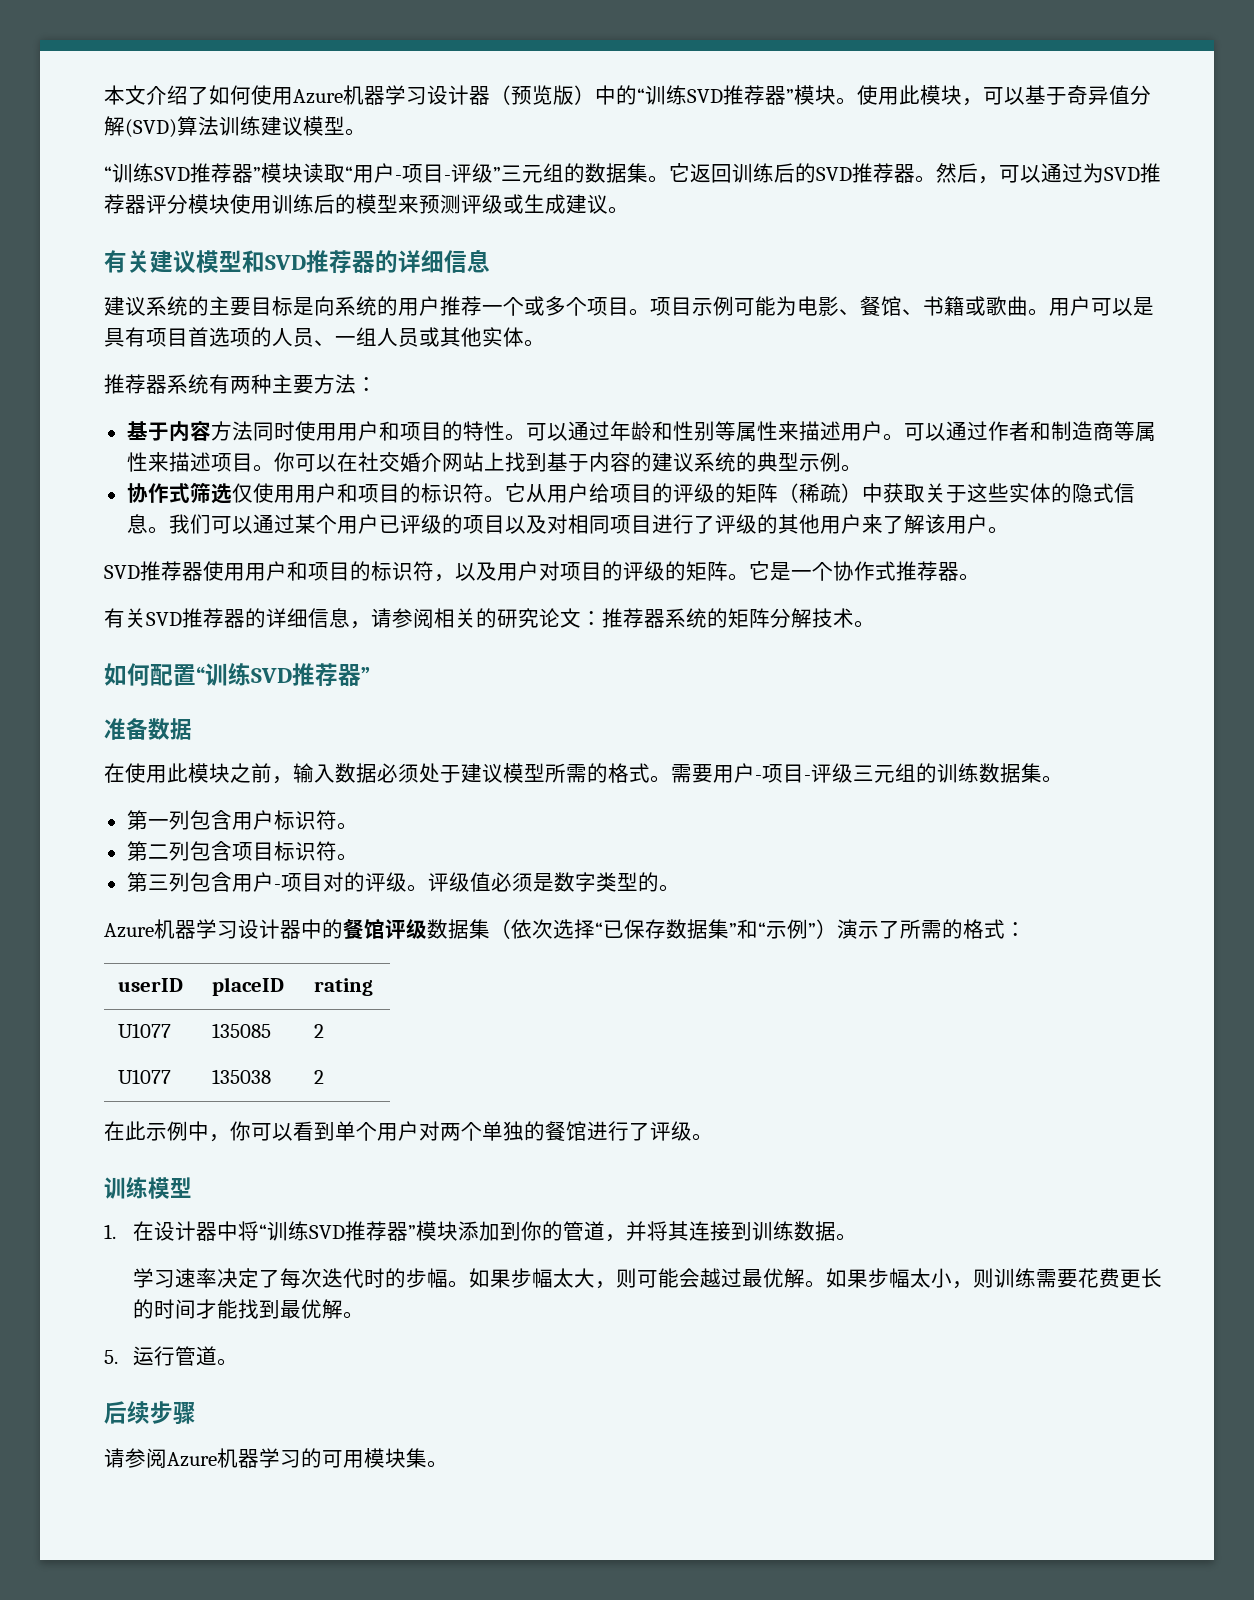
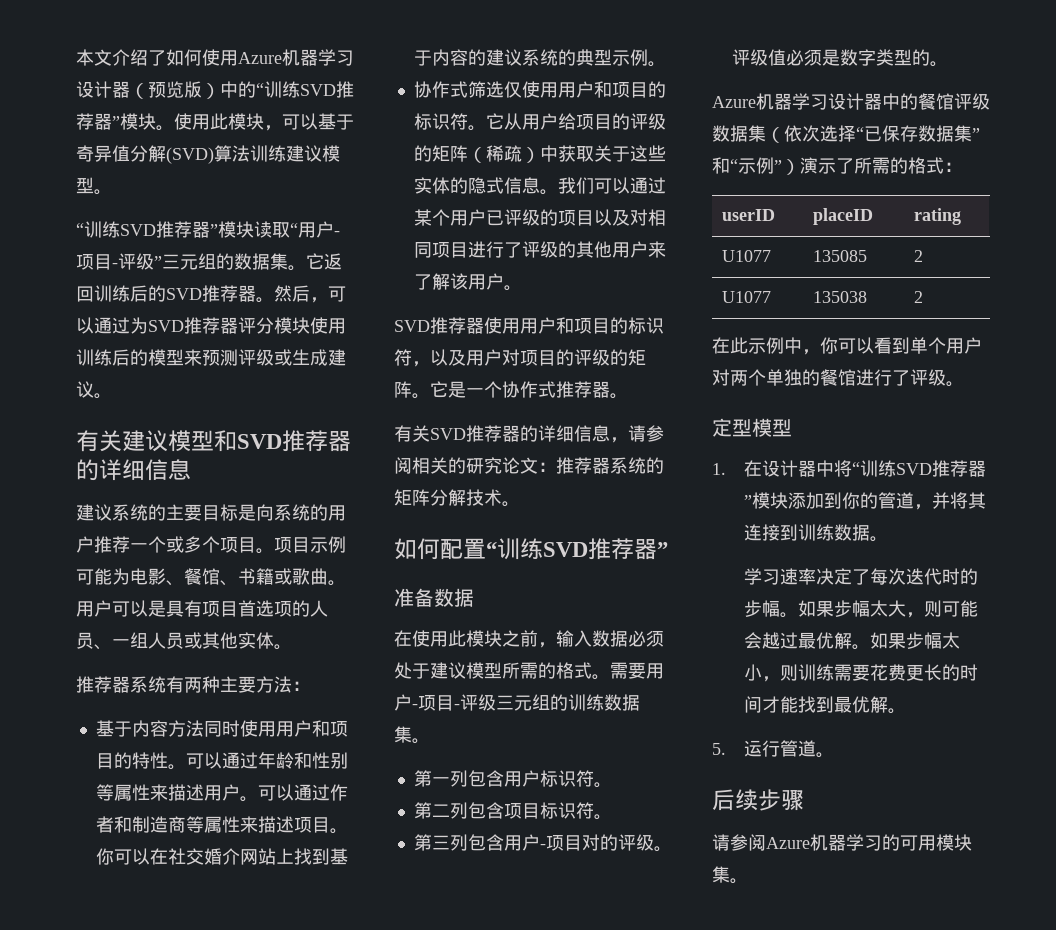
- 训练模型
+ 定型模型

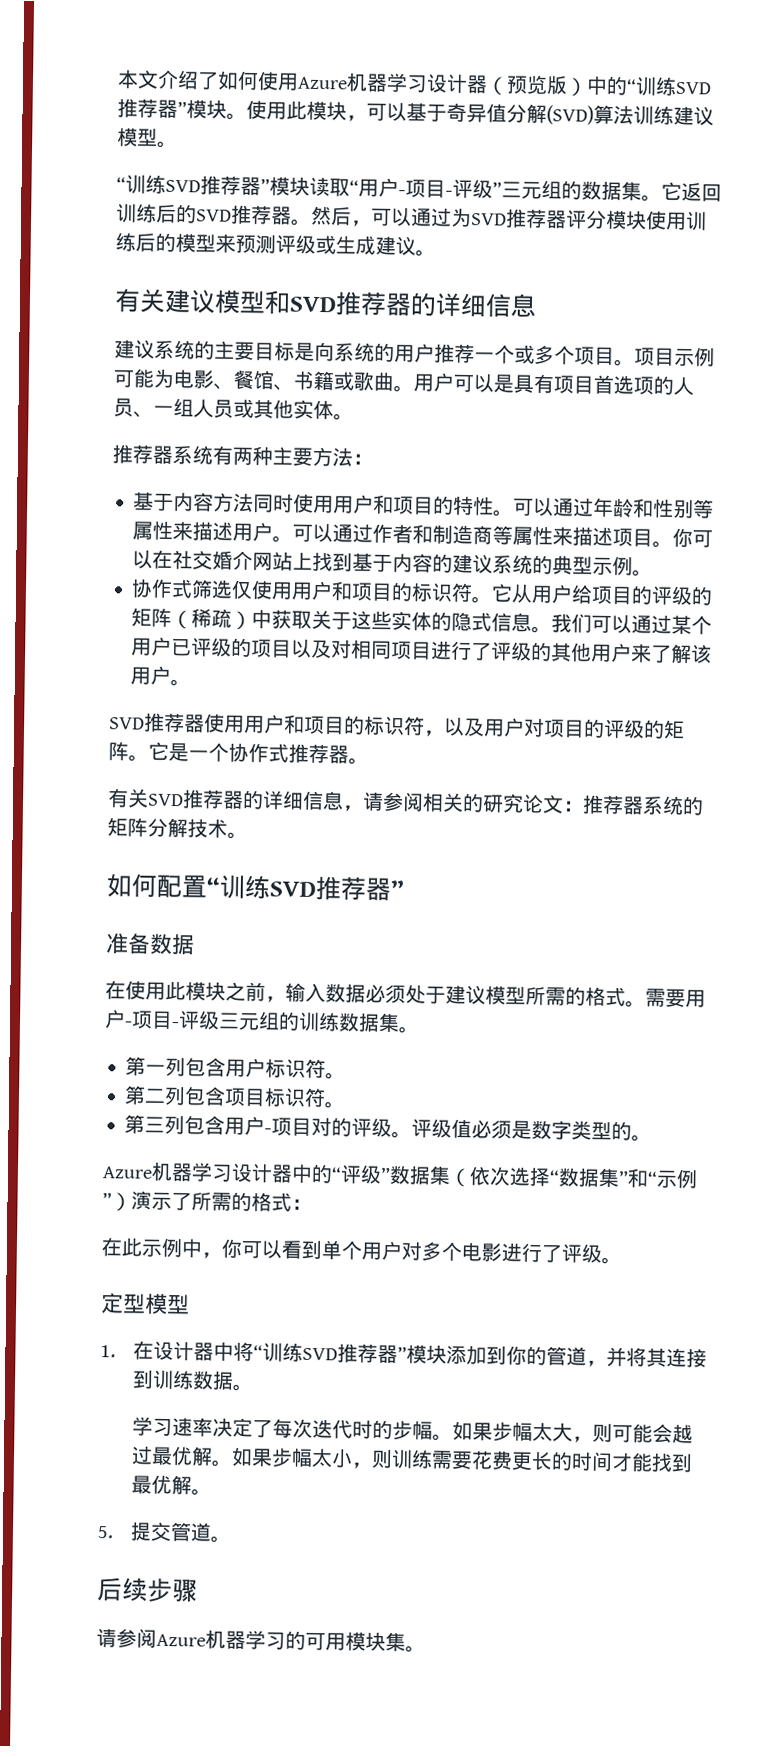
- Azure机器学习设计器中的餐馆评级数据集（依次选择“已保存数据集”和“示例”）演示了所需的格式：
+ Azure机器学习设计器中的“评级”数据集（依次选择“数据集”和“示例”）演示了所需的格式：
- userID | placeID | rating
- U1077 | 135085 | 2
- U1077 | 135038 | 2
- 在此示例中，你可以看到单个用户对两个单独的餐馆进行了评级。
+ 在此示例中，你可以看到单个用户对多个电影进行了评级。
- 5.运行管道。
+ 5.提交管道。

